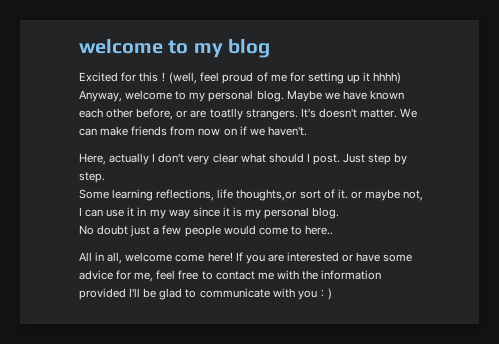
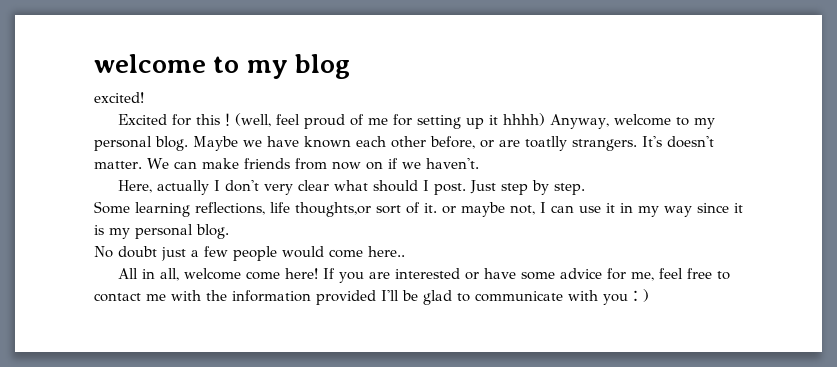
+ excited!
- No doubt just a few people would come to here..
+ No doubt just a few people would come here..

